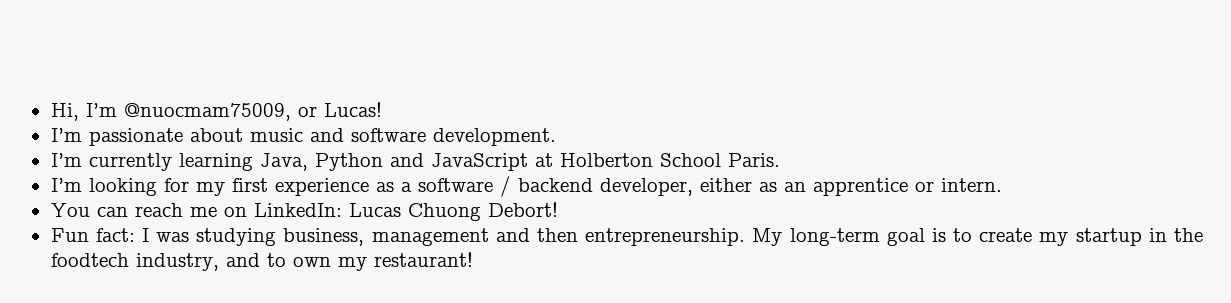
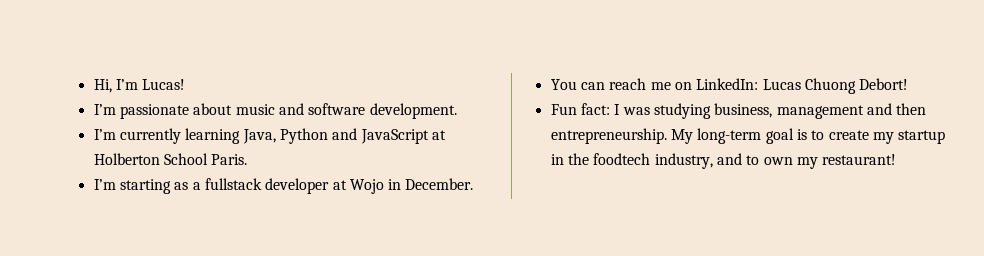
- Hi, I’m @nuocmam75009, or Lucas!
+ Hi, I’m Lucas!
- I’m looking for my first experience as a software / backend developer, either as an apprentice or intern.
+ I’m starting as a fullstack developer at Wojo in December.

